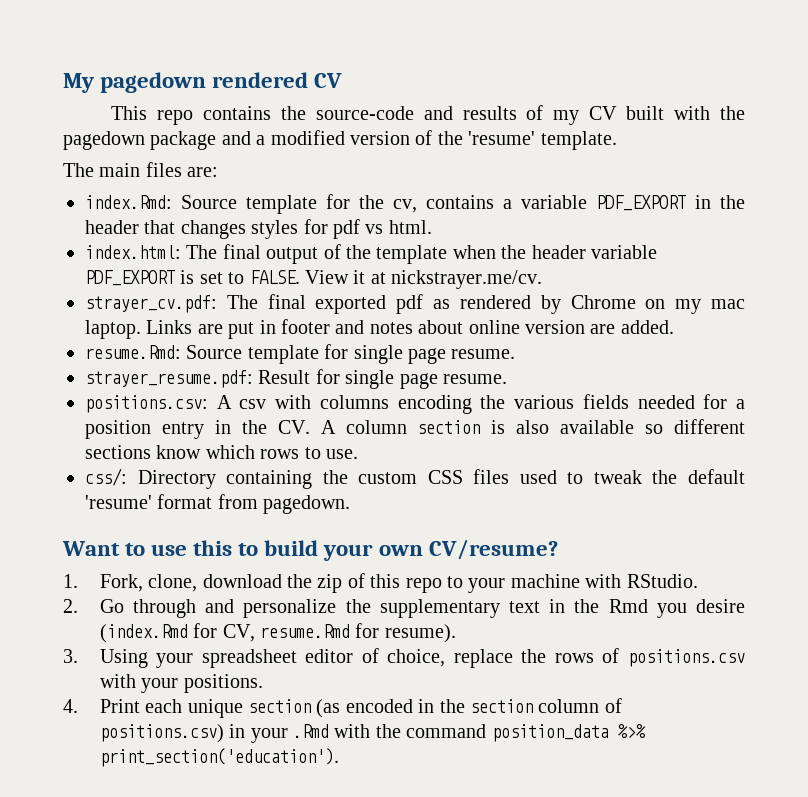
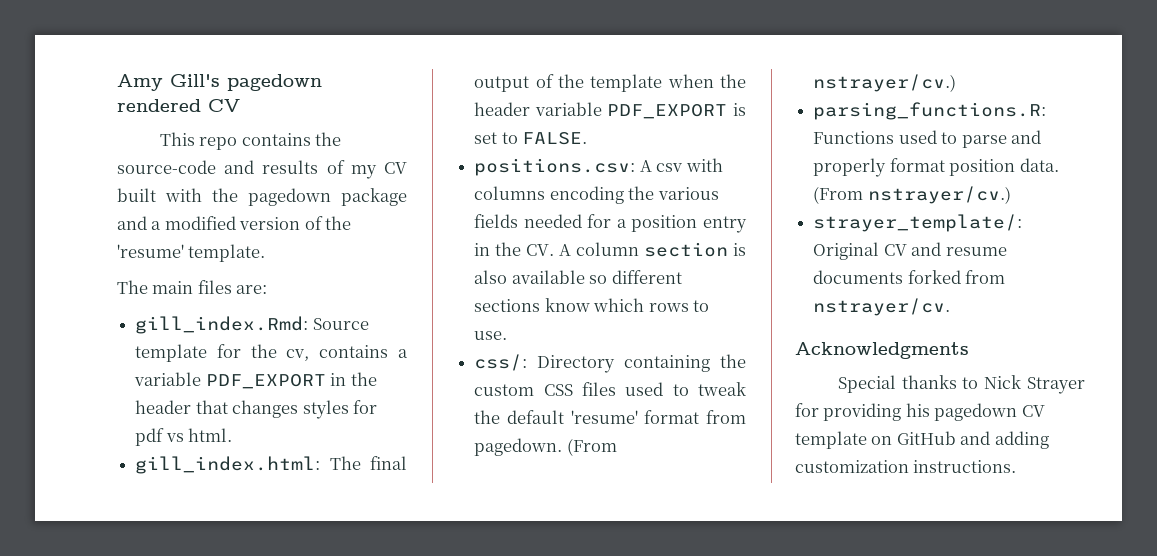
- My pagedown rendered CV
+ Amy Gill's pagedown rendered CV
- index.Rmd: Source template for the cv, contains a variable PDF_EXPORT in the header that changes styles for pdf vs html.
+ gill_index.Rmd: Source template for the cv, contains a variable PDF_EXPORT in the header that changes styles for pdf vs html.
- index.html: The final output of the template when the header variable PDF_EXPORT is set to FALSE. View it at nickstrayer.me/cv.
- strayer_cv.pdf: The final exported pdf as rendered by Chrome on my mac laptop. Links are put in footer and notes about online version are added.
- resume.Rmd: Source template for single page resume.
- strayer_resume.pdf: Result for single page resume.
+ gill_index.html: The final output of the template when the header variable PDF_EXPORT is set to FALSE.
- css/: Directory containing the custom CSS files used to tweak the default 'resume' format from pagedown.
- Want to use this to build your own CV/resume?
- 1. Fork, clone, download the zip of this repo to your machine with RStudio.
- 2. Go through and personalize the supplementary text in the Rmd you desire (index.Rmd for CV, resume.Rmd for resume).
- 3. Using your spreadsheet editor of choice, replace the rows of positions.csv with your positions.
- 4. Print each unique section (as encoded in the section column of positions.csv) in your .Rmd with the command position_data %>% print_section('education').
+ css/: Directory containing the custom CSS files used to tweak the default 'resume' format from pagedown. (From nstrayer/cv.)
+ parsing_functions.R: Functions used to parse and properly format position data. (From nstrayer/cv.)
+ strayer_template/: Original CV and resume documents forked from nstrayer/cv.
+ Acknowledgments
+ Special thanks to Nick Strayer for providing his pagedown CV template on GitHub and adding customization instructions.

